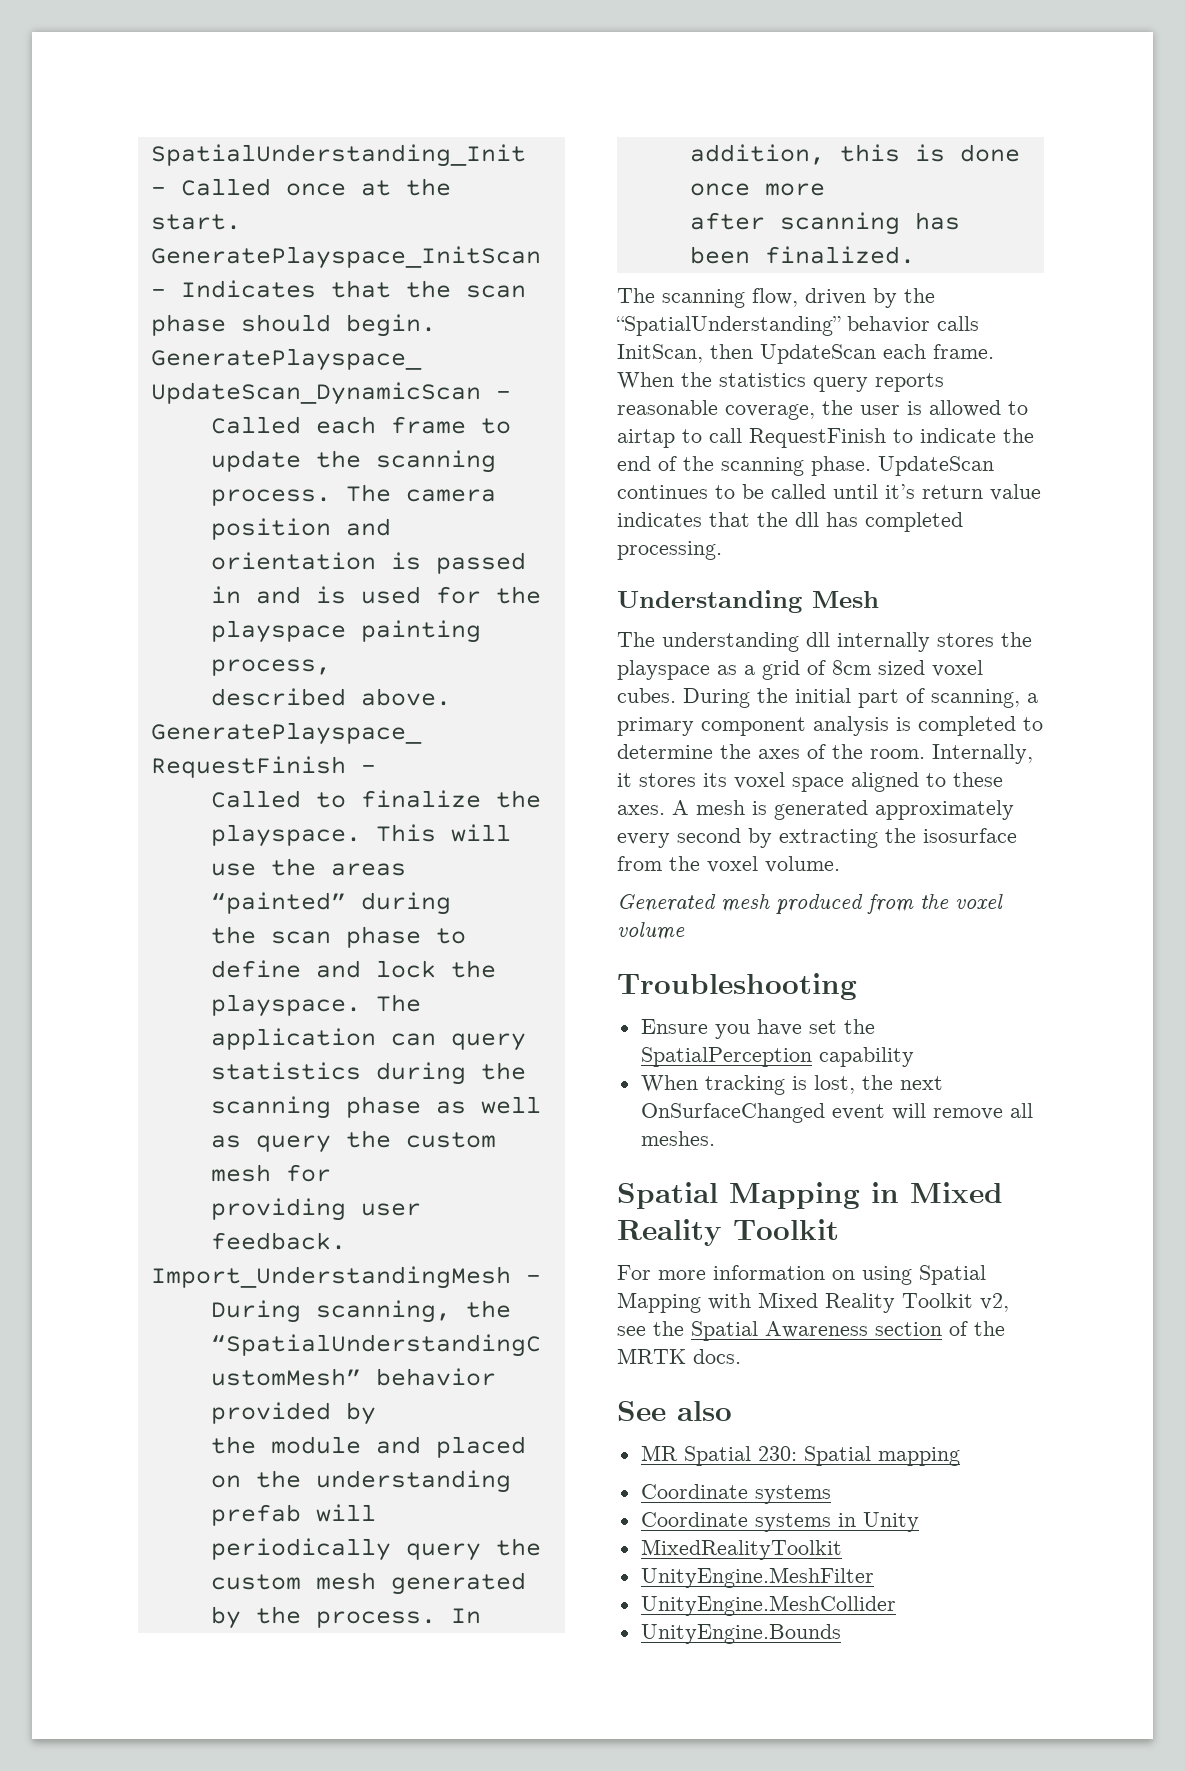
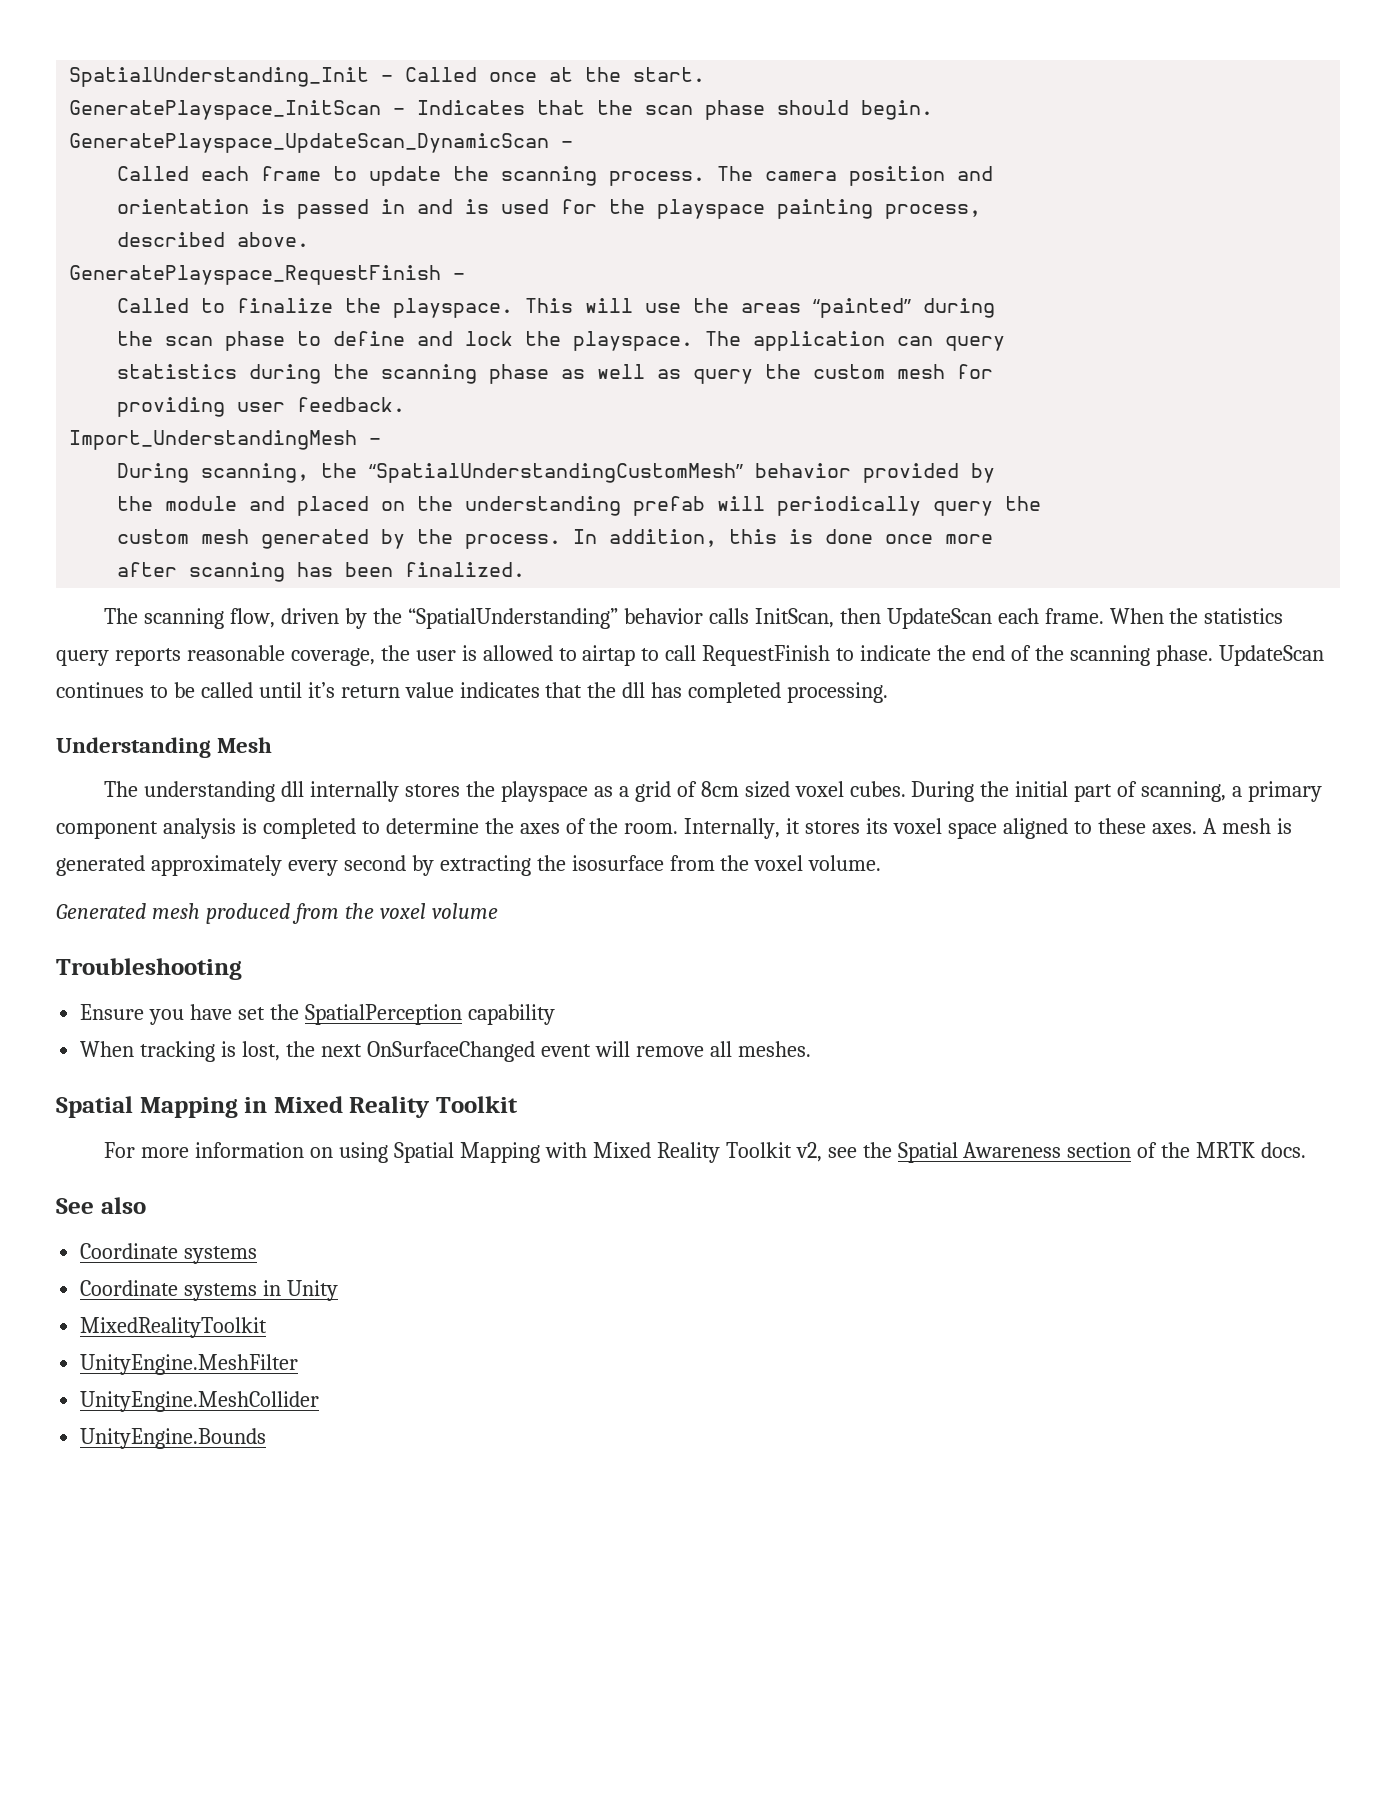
- MR Spatial 230: Spatial mapping

